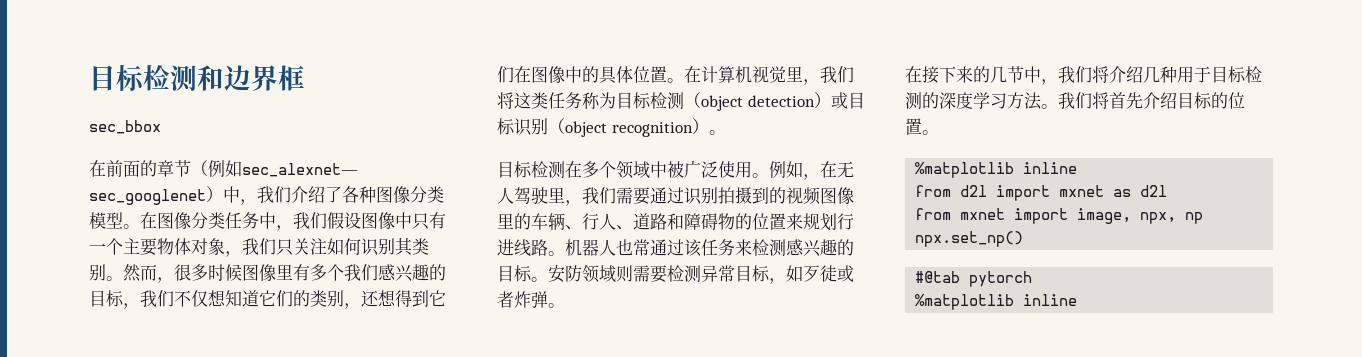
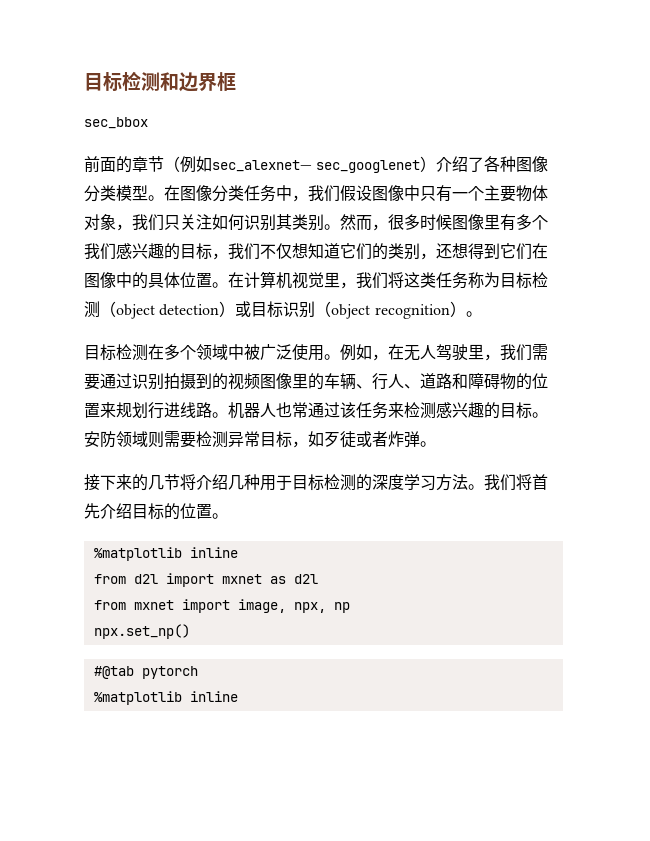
- 在前面的章节（例如sec_alexnet— sec_googlenet）中，我们介绍了各种图像分类模型。
+ 前面的章节（例如sec_alexnet— sec_googlenet）介绍了各种图像分类模型。
- 在接下来的几节中，我们将介绍几种用于目标检测的深度学习方法。
+ 接下来的几节将介绍几种用于目标检测的深度学习方法。

